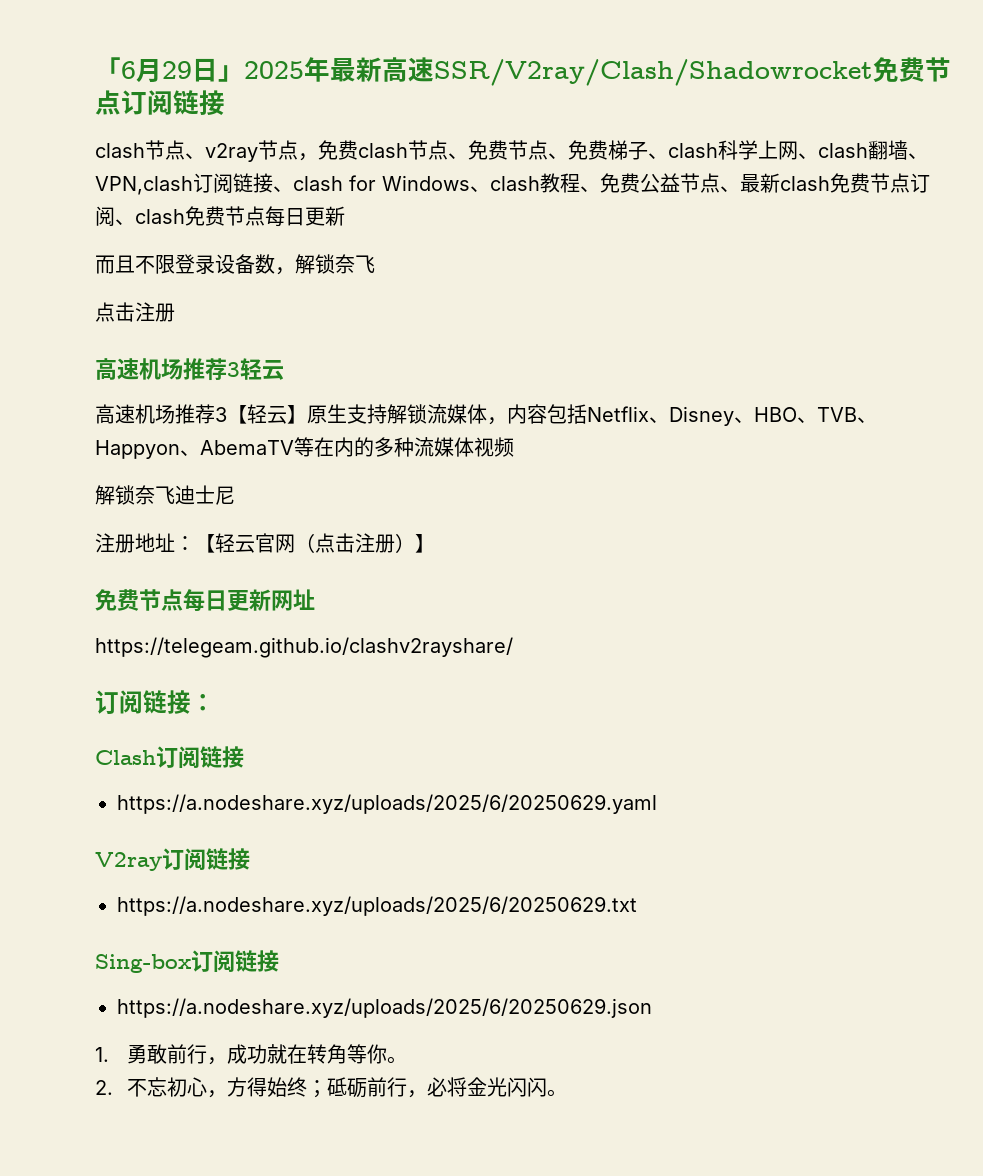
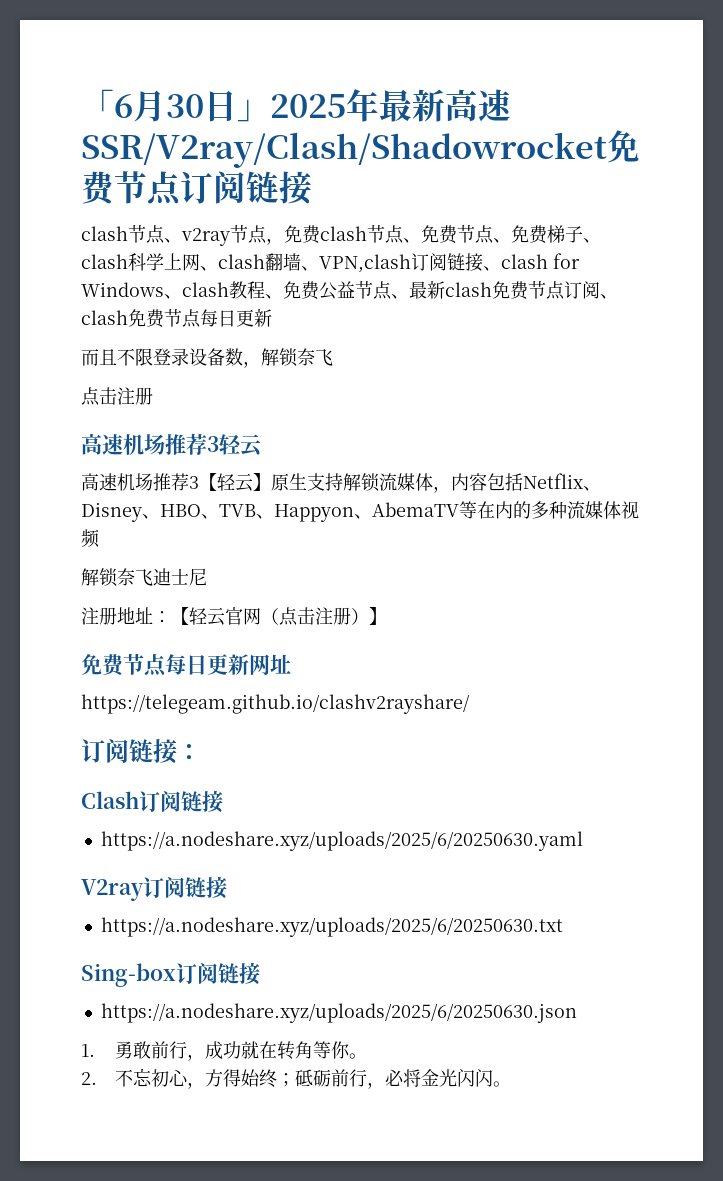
- 「6月29日」2025年最新高速SSR/V2ray/Clash/Shadowrocket免费节点订阅链接
+ 「6月30日」2025年最新高速SSR/V2ray/Clash/Shadowrocket免费节点订阅链接
- https://a.nodeshare.xyz/uploads/2025/6/20250629.yaml
+ https://a.nodeshare.xyz/uploads/2025/6/20250630.yaml
- https://a.nodeshare.xyz/uploads/2025/6/20250629.txt
+ https://a.nodeshare.xyz/uploads/2025/6/20250630.txt
- https://a.nodeshare.xyz/uploads/2025/6/20250629.json
+ https://a.nodeshare.xyz/uploads/2025/6/20250630.json

